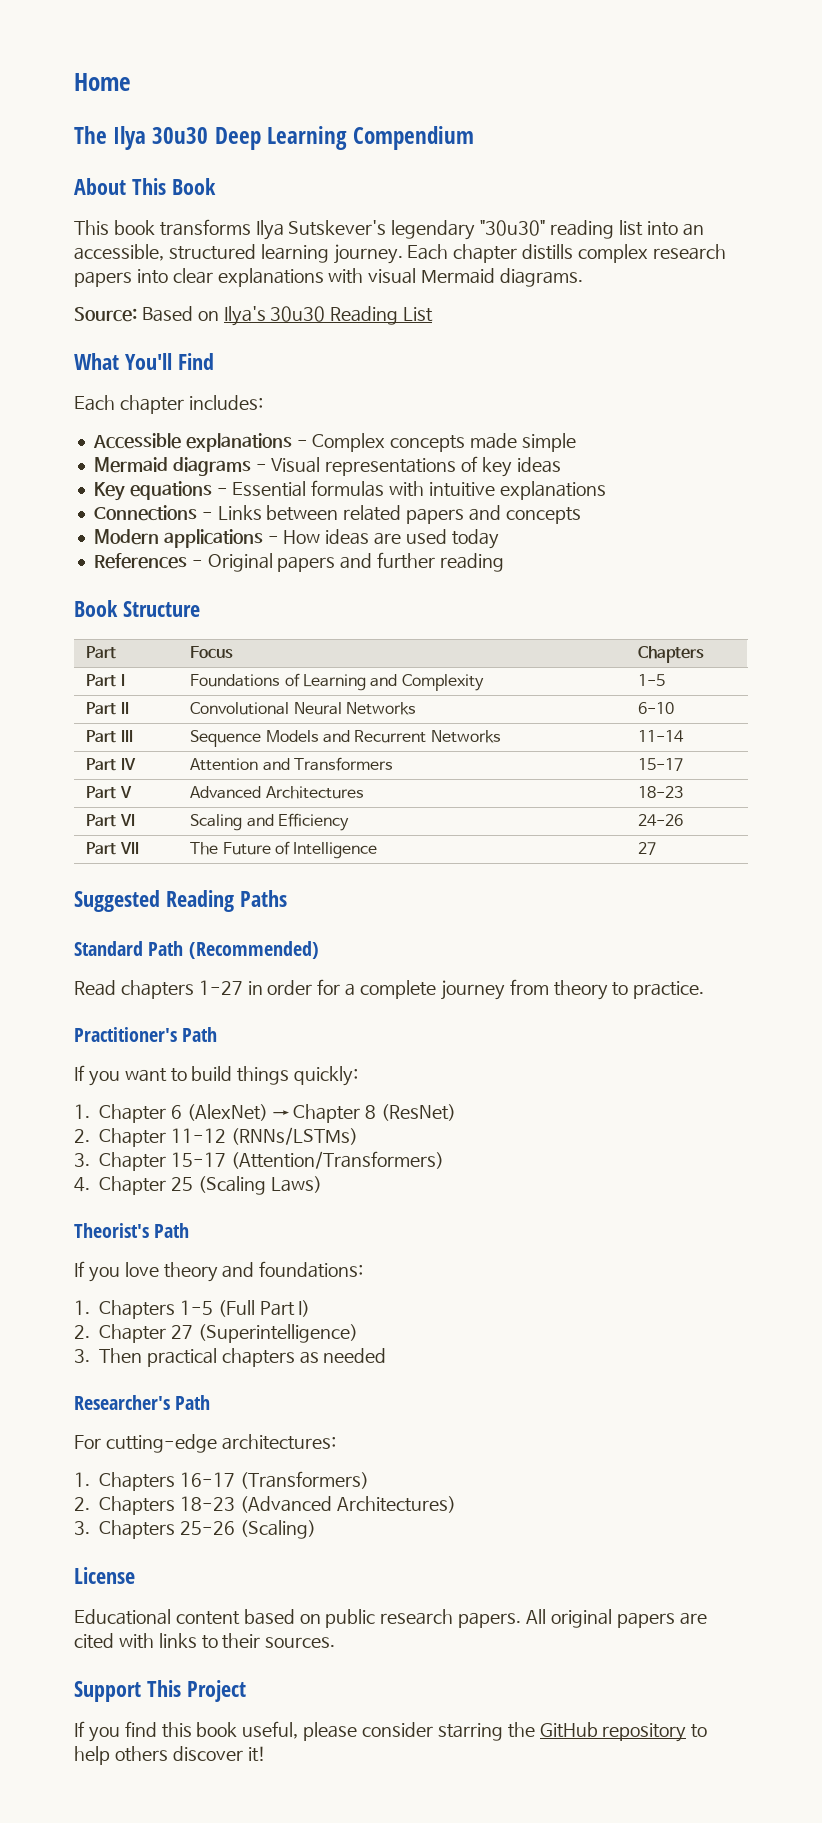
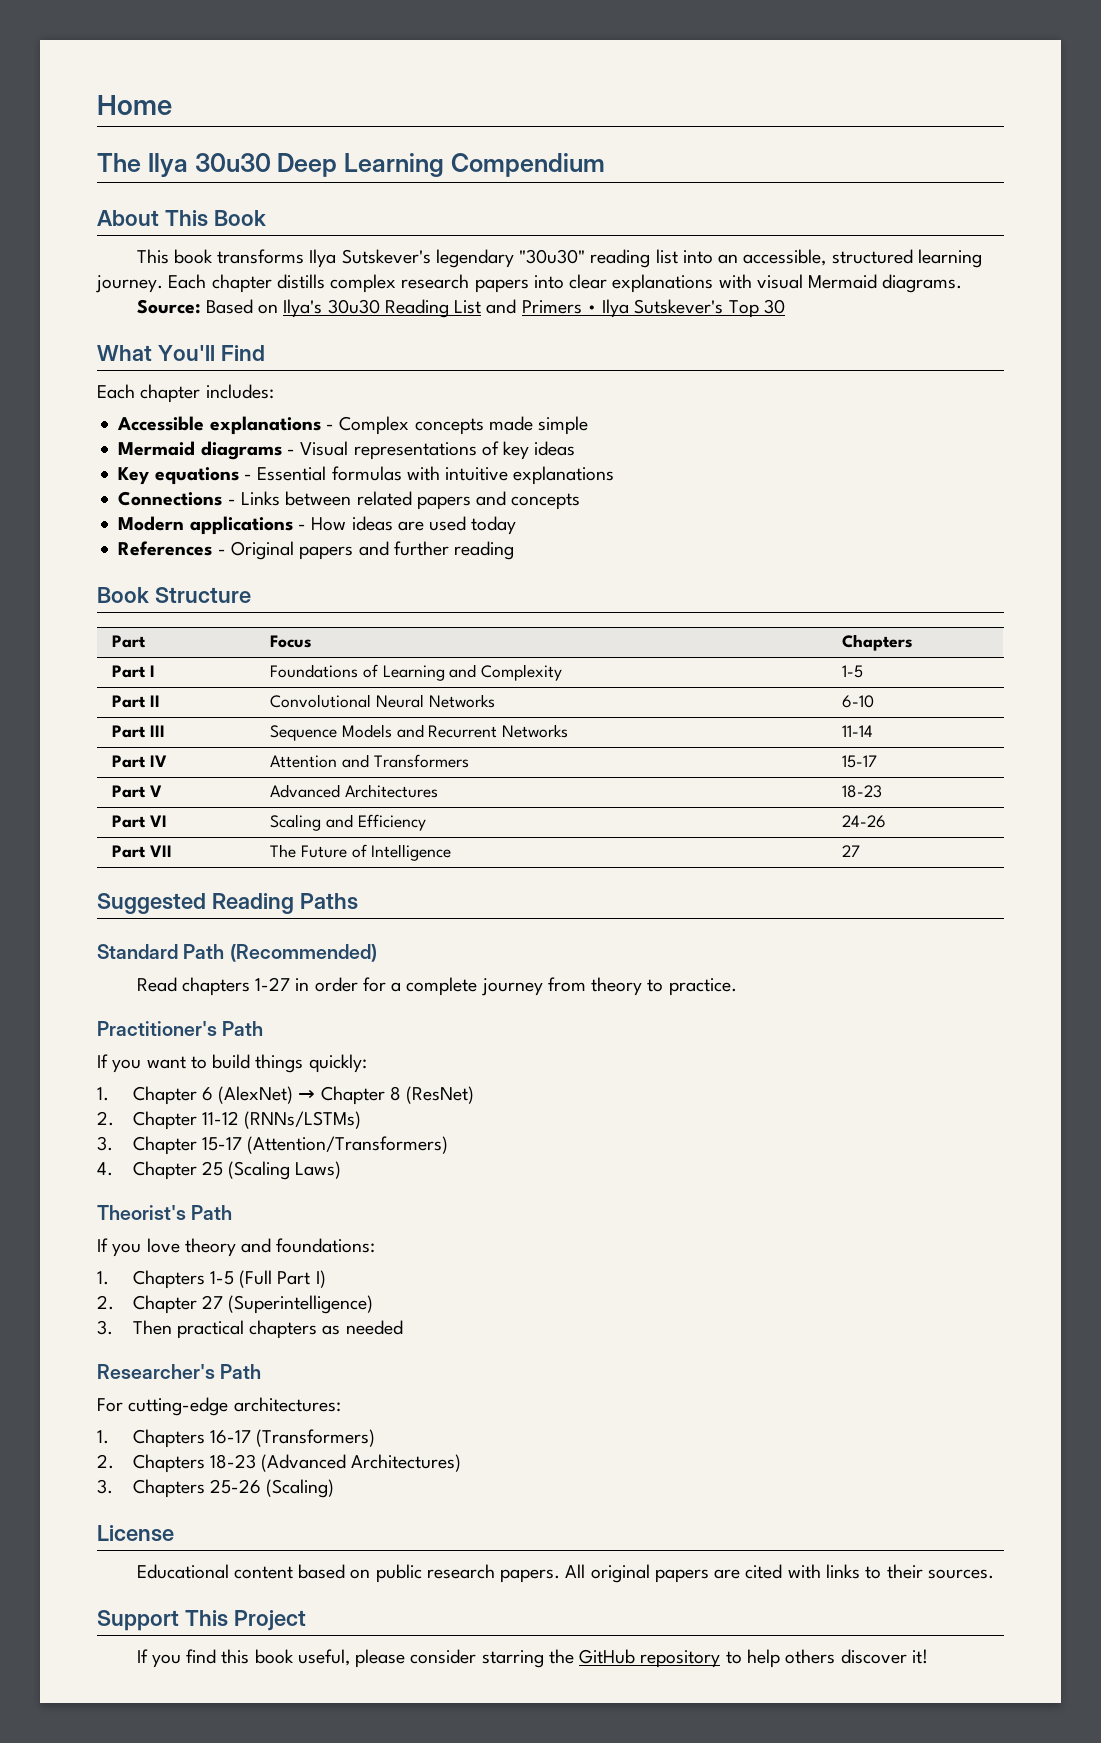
- Source: Based on Ilya's 30u30 Reading List
+ Source: Based on Ilya's 30u30 Reading List and Primers • Ilya Sutskever's Top 30

